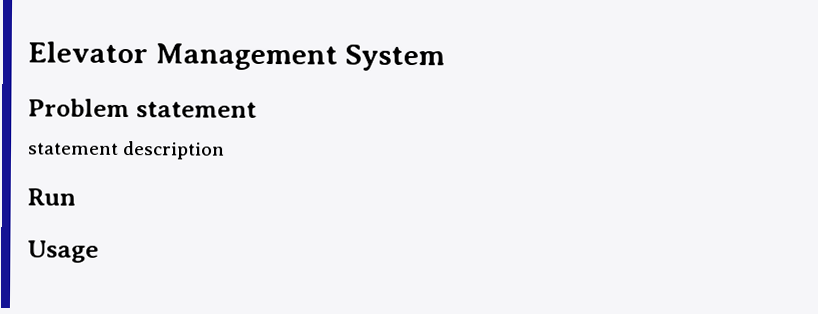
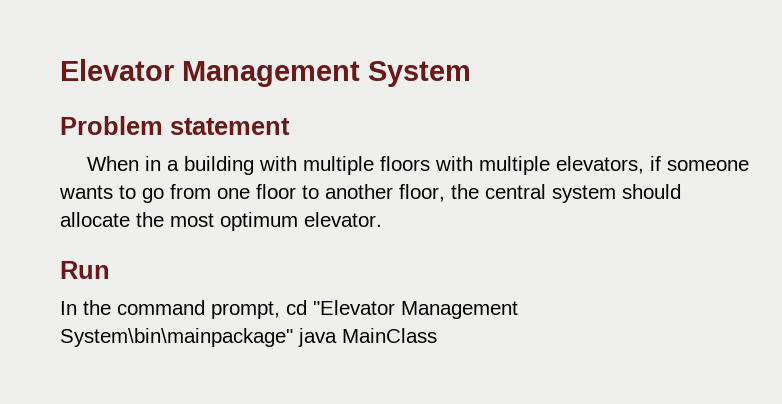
- statement description
+ When in a building with multiple floors with multiple elevators, if someone wants to go from one floor to another floor, the central system should allocate the most optimum elevator.
  Run
- Usage
+ In the command prompt, cd "Elevator Management System\bin\mainpackage" java MainClass

